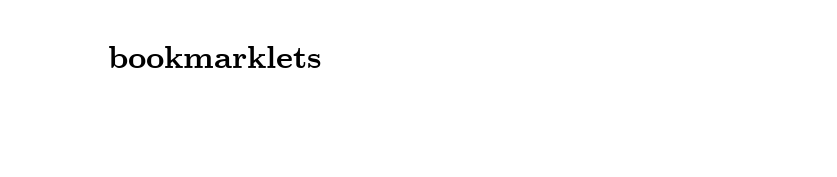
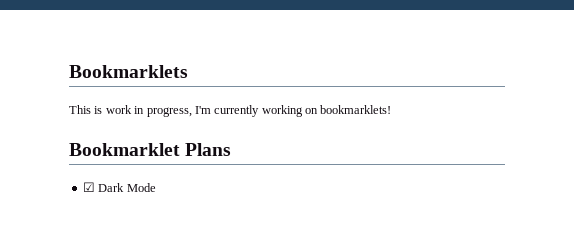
- bookmarklets
+ Bookmarklets
+ This is work in progress, I'm currently working on bookmarklets!
+ Bookmarklet Plans
+ ☑ Dark Mode

